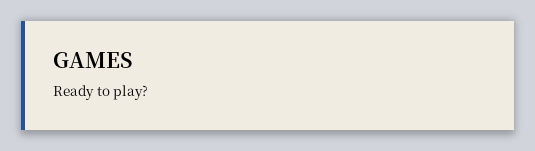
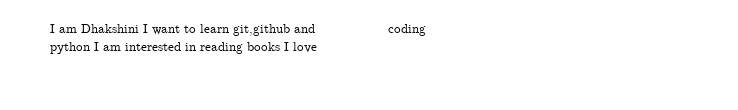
- GAMES
- Ready to play?
+ I am Dhakshini I want to learn git,github and python I am interested in reading books I love coding

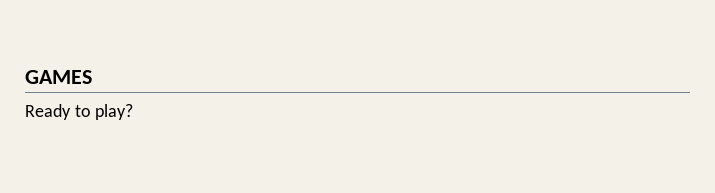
- I am Dhakshini I want to learn git,github and python I am interested in reading books I love coding
+ GAMES
+ Ready to play?

